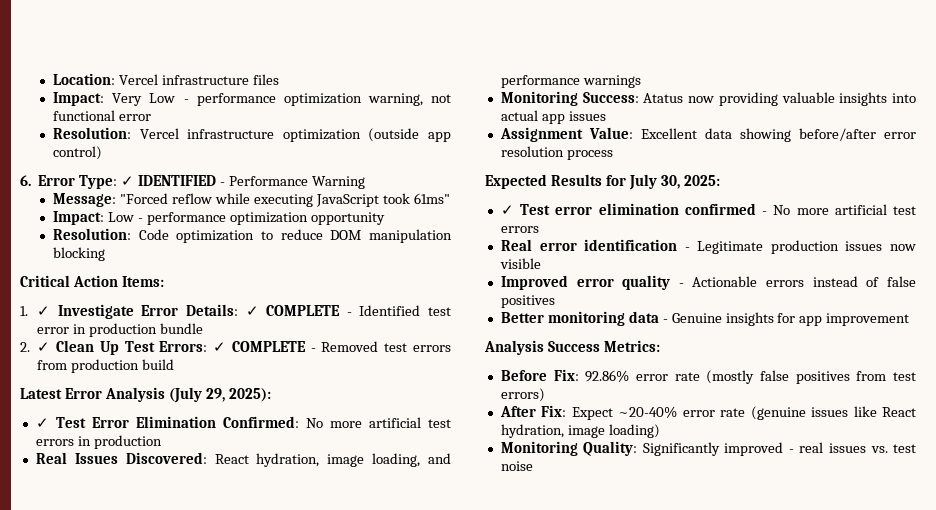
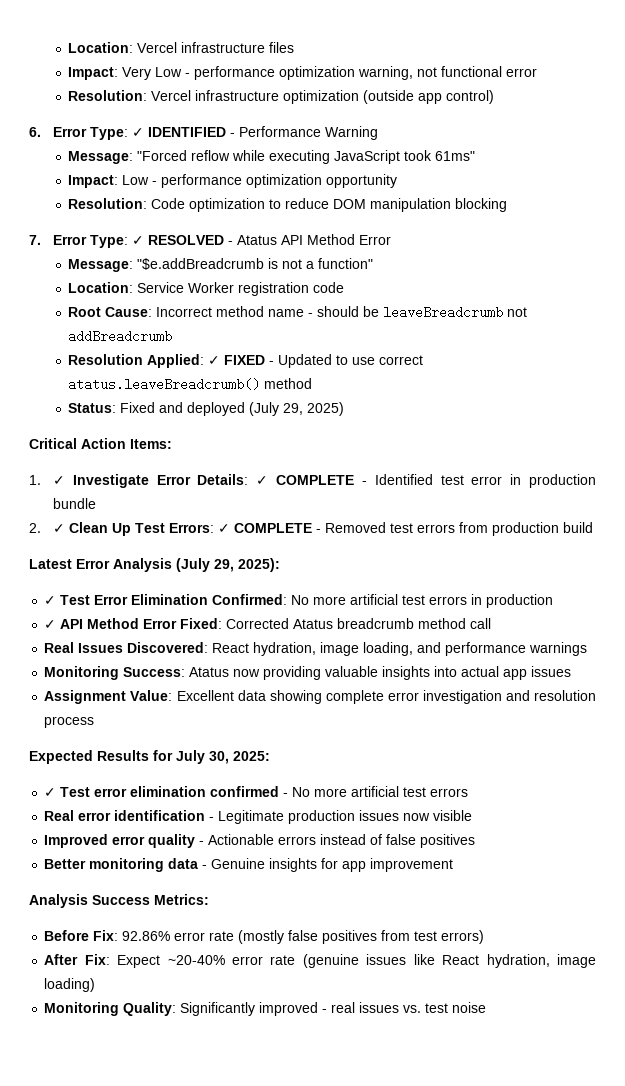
+ 7. Error Type: ✓ RESOLVED - Atatus API Method Error
+ Message: "$e.addBreadcrumb is not a function"
+ Location: Service Worker registration code
+ Root Cause: Incorrect method name - should be leaveBreadcrumb not addBreadcrumb
+ Resolution Applied: ✓ FIXED - Updated to use correct atatus.leaveBreadcrumb() method
+ Status: Fixed and deployed (July 29, 2025)
+ ✓ API Method Error Fixed: Corrected Atatus breadcrumb method call
- Assignment Value: Excellent data showing before/after error resolution process
+ Assignment Value: Excellent data showing complete error investigation and resolution process

